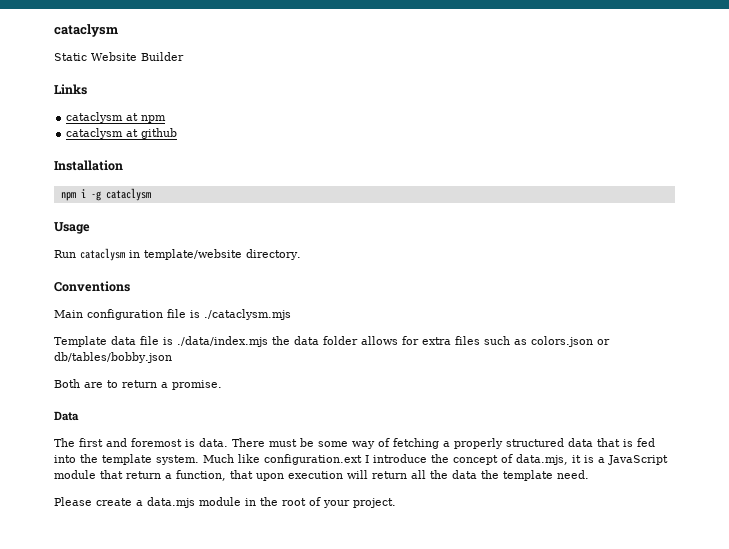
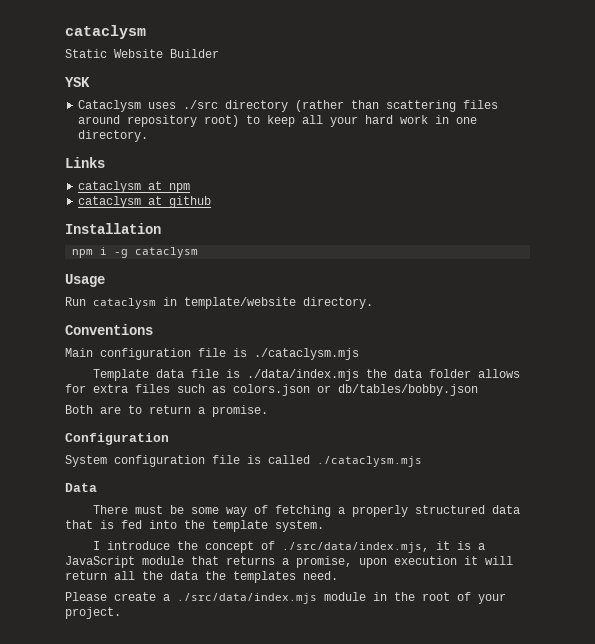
+ YSK
+ Cataclysm uses ./src directory (rather than scattering files around repository root) to keep all your hard work in one directory.
+ Configuration
+ System configuration file is called ./cataclysm.mjs
  Data
- The first and foremost is data. There must be some way of fetching a properly structured data that is fed into the template system. Much like configuration.ext I introduce the concept of data.mjs, it is a JavaScript module that return a function, that upon execution will return all the data the template need.
+ There must be some way of fetching a properly structured data that is fed into the template system.
+ I introduce the concept of ./src/data/index.mjs, it is a JavaScript module that returns a promise, upon execution it will return all the data the templates need.
- Please create a data.mjs module in the root of your project.
+ Please create a ./src/data/index.mjs module in the root of your project.

